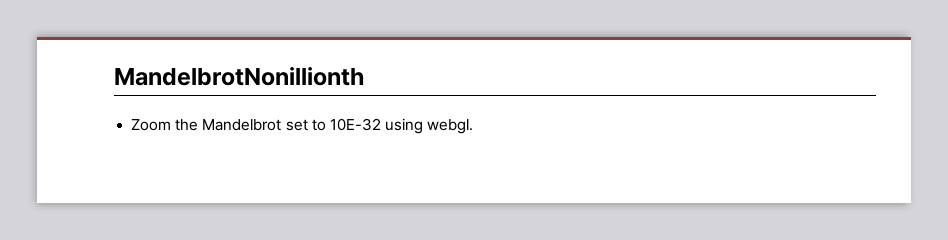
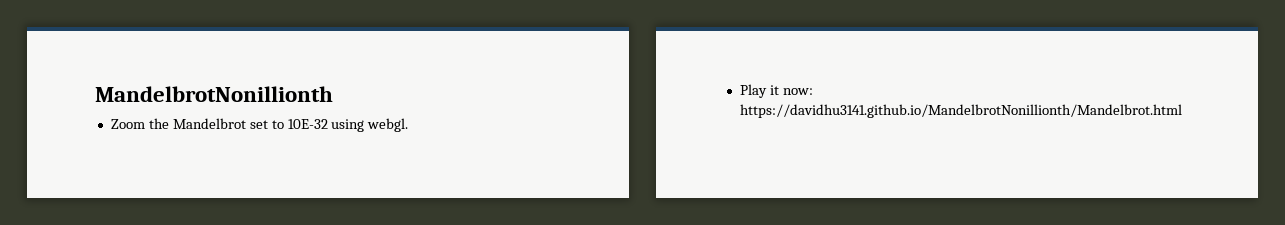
+ Play it now: https://davidhu3141.github.io/MandelbrotNonillionth/Mandelbrot.html

